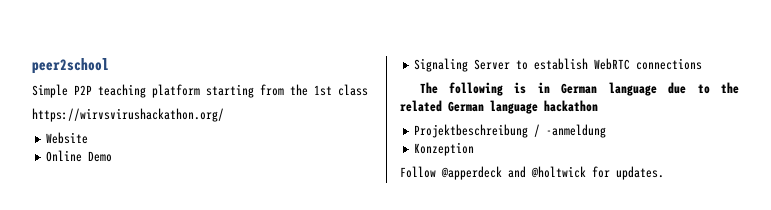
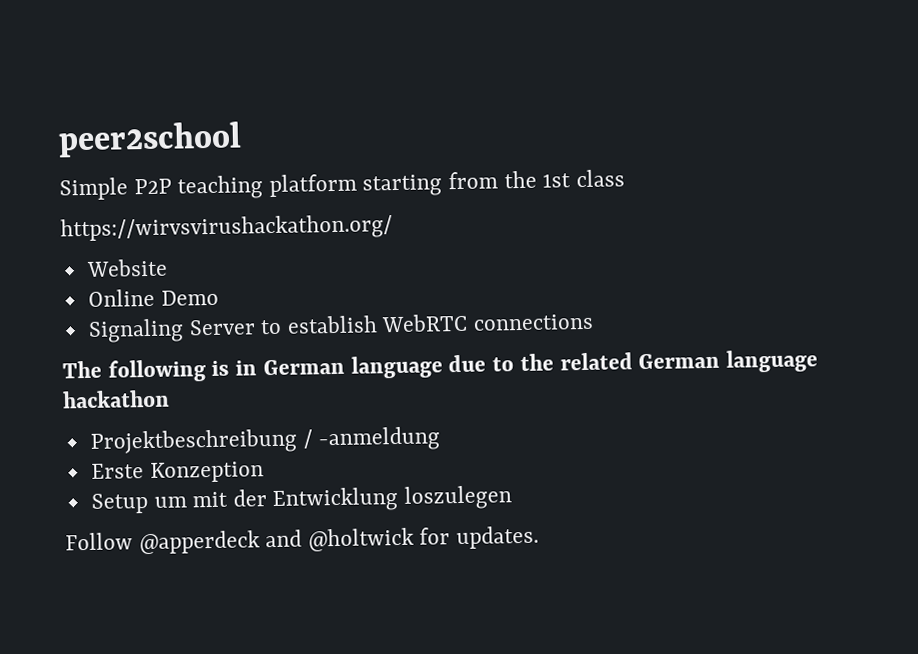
- Konzeption
+ Erste Konzeption
+ Setup um mit der Entwicklung loszulegen

